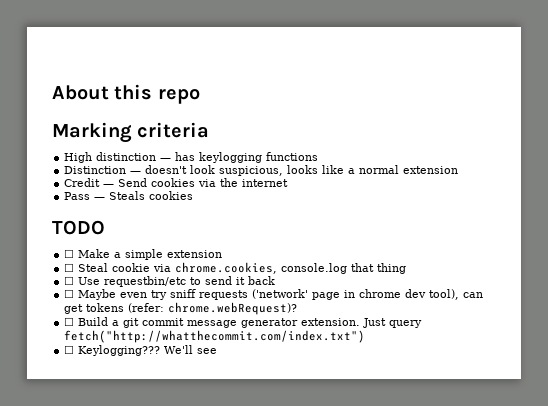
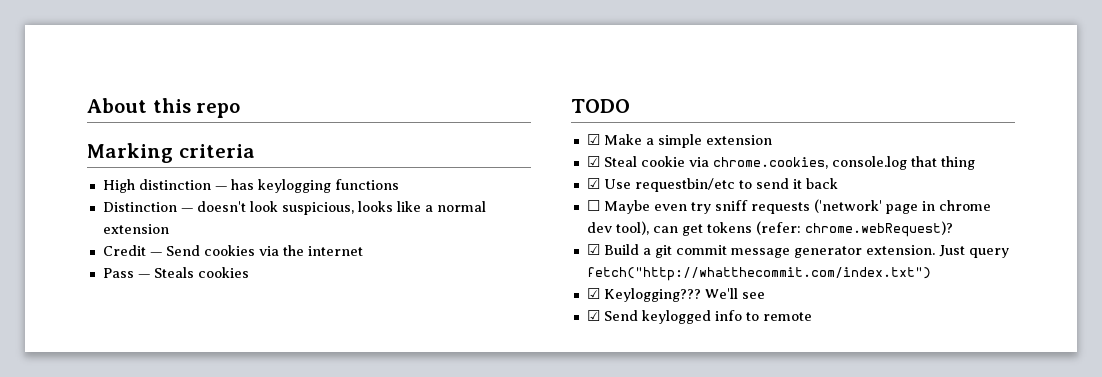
- ☐ Make a simple extension
+ ☑ Make a simple extension
- ☐ Steal cookie via chrome.cookies, console.log that thing
+ ☑ Steal cookie via chrome.cookies, console.log that thing
- ☐ Use requestbin/etc to send it back
+ ☑ Use requestbin/etc to send it back
- ☐ Build a git commit message generator extension.
+ ☑ Build a git commit message generator extension.
- ☐ Keylogging???
+ ☑ Keylogging???
+ ☑ Send keylogged info to remote

